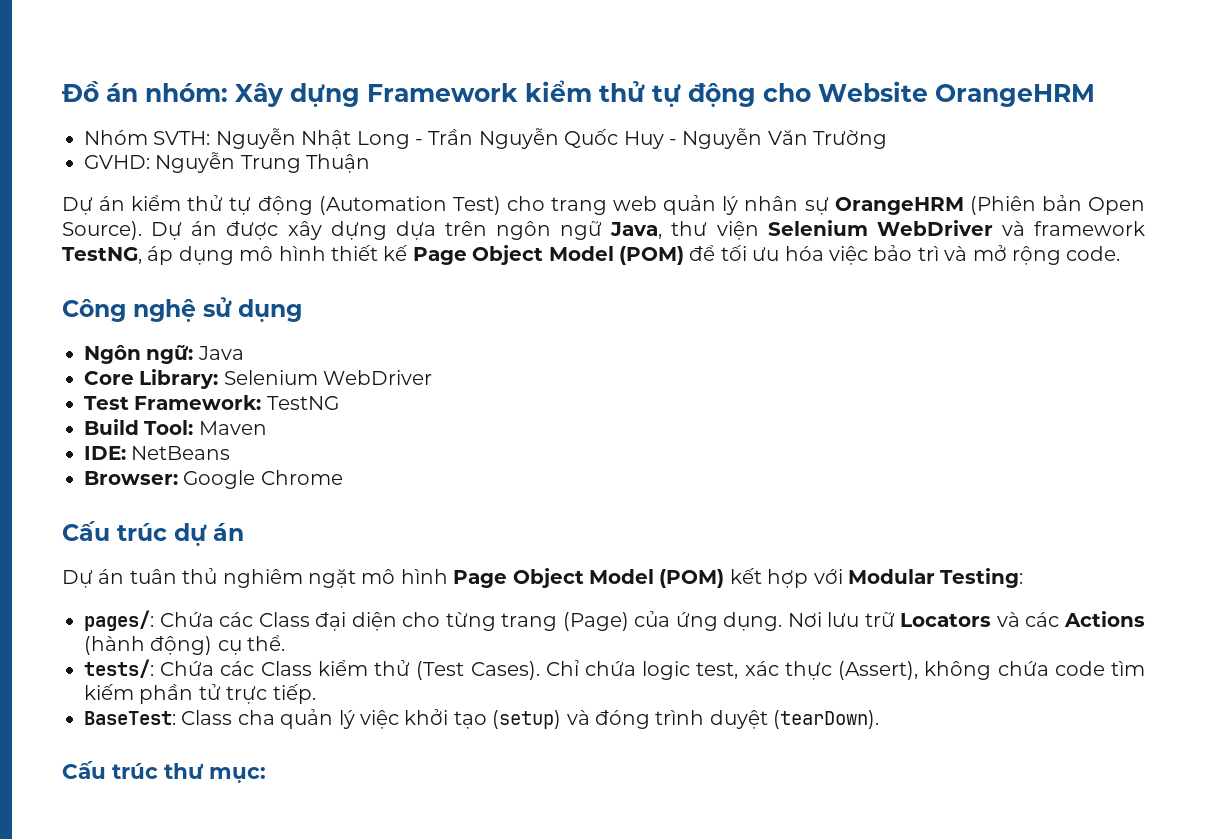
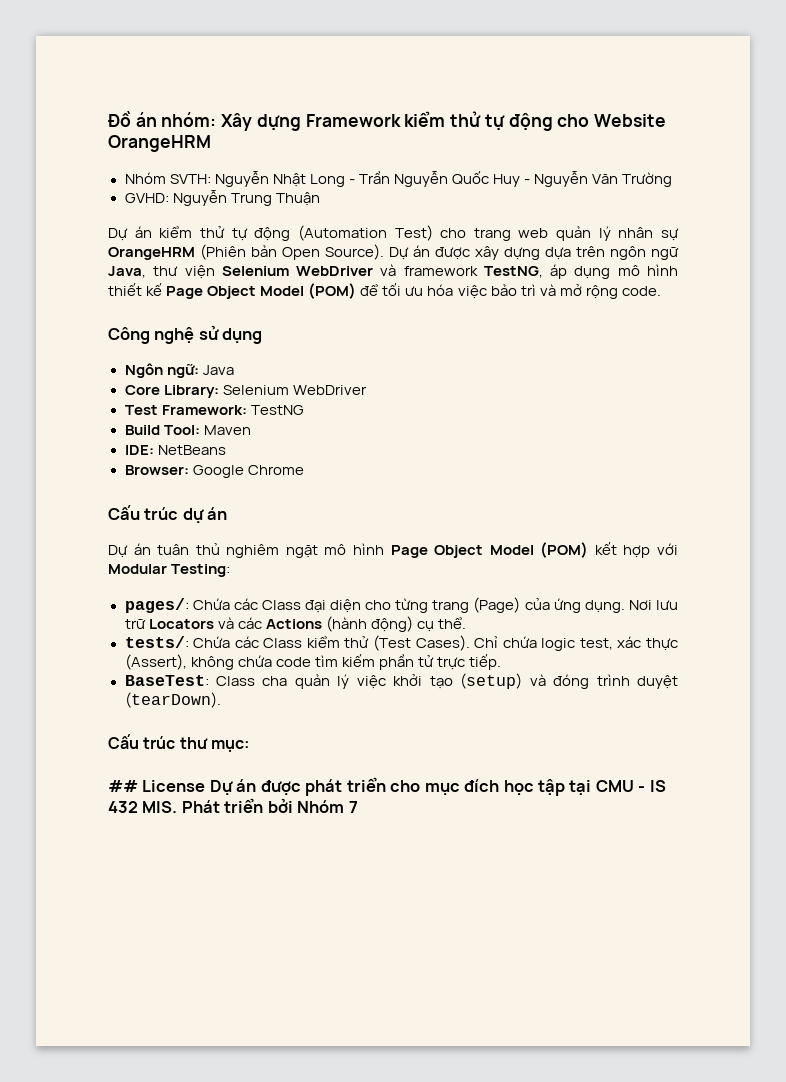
+ ## License Dự án được phát triển cho mục đích học tập tại CMU - IS 432 MIS. Phát triển bởi Nhóm 7

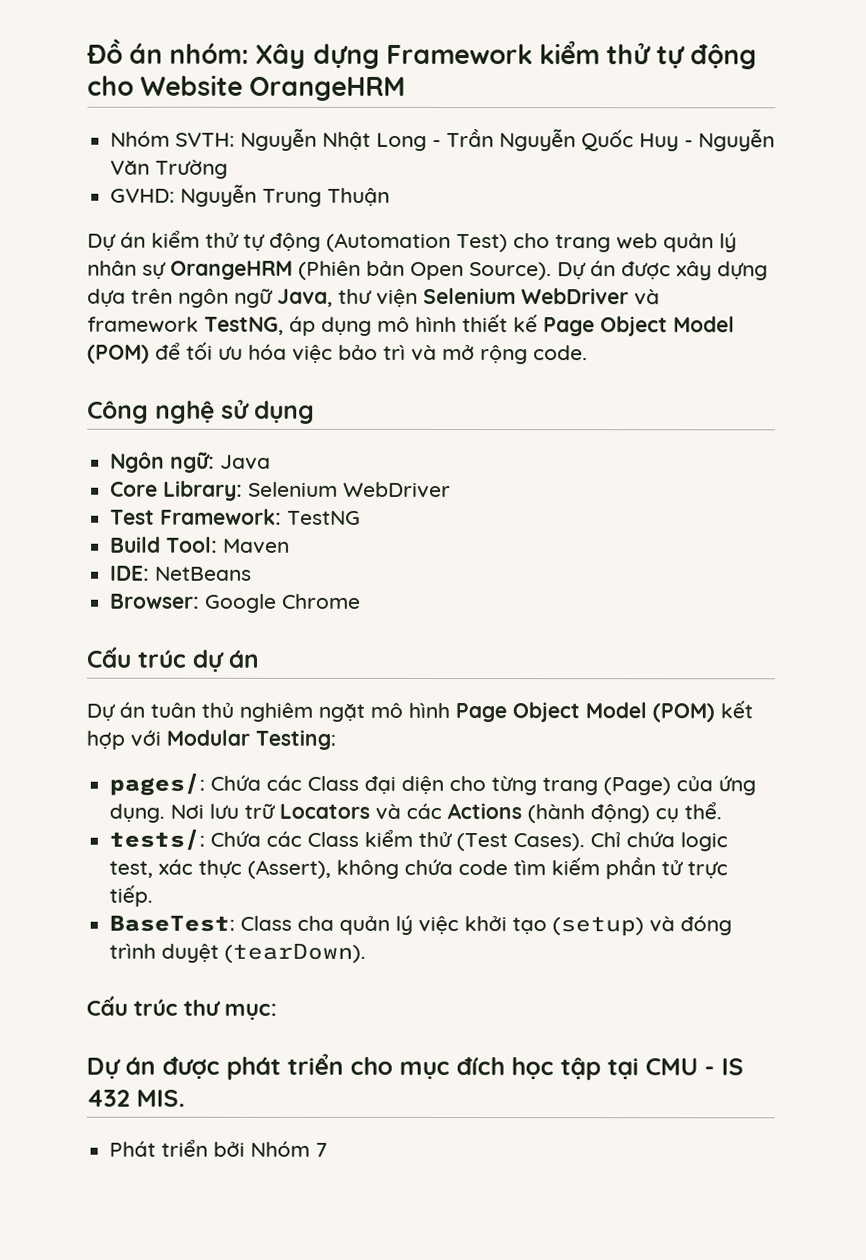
- ## License Dự án được phát triển cho mục đích học tập tại CMU - IS 432 MIS. Phát triển bởi Nhóm 7
+ Dự án được phát triển cho mục đích học tập tại CMU - IS 432 MIS.
+ Phát triển bởi Nhóm 7

